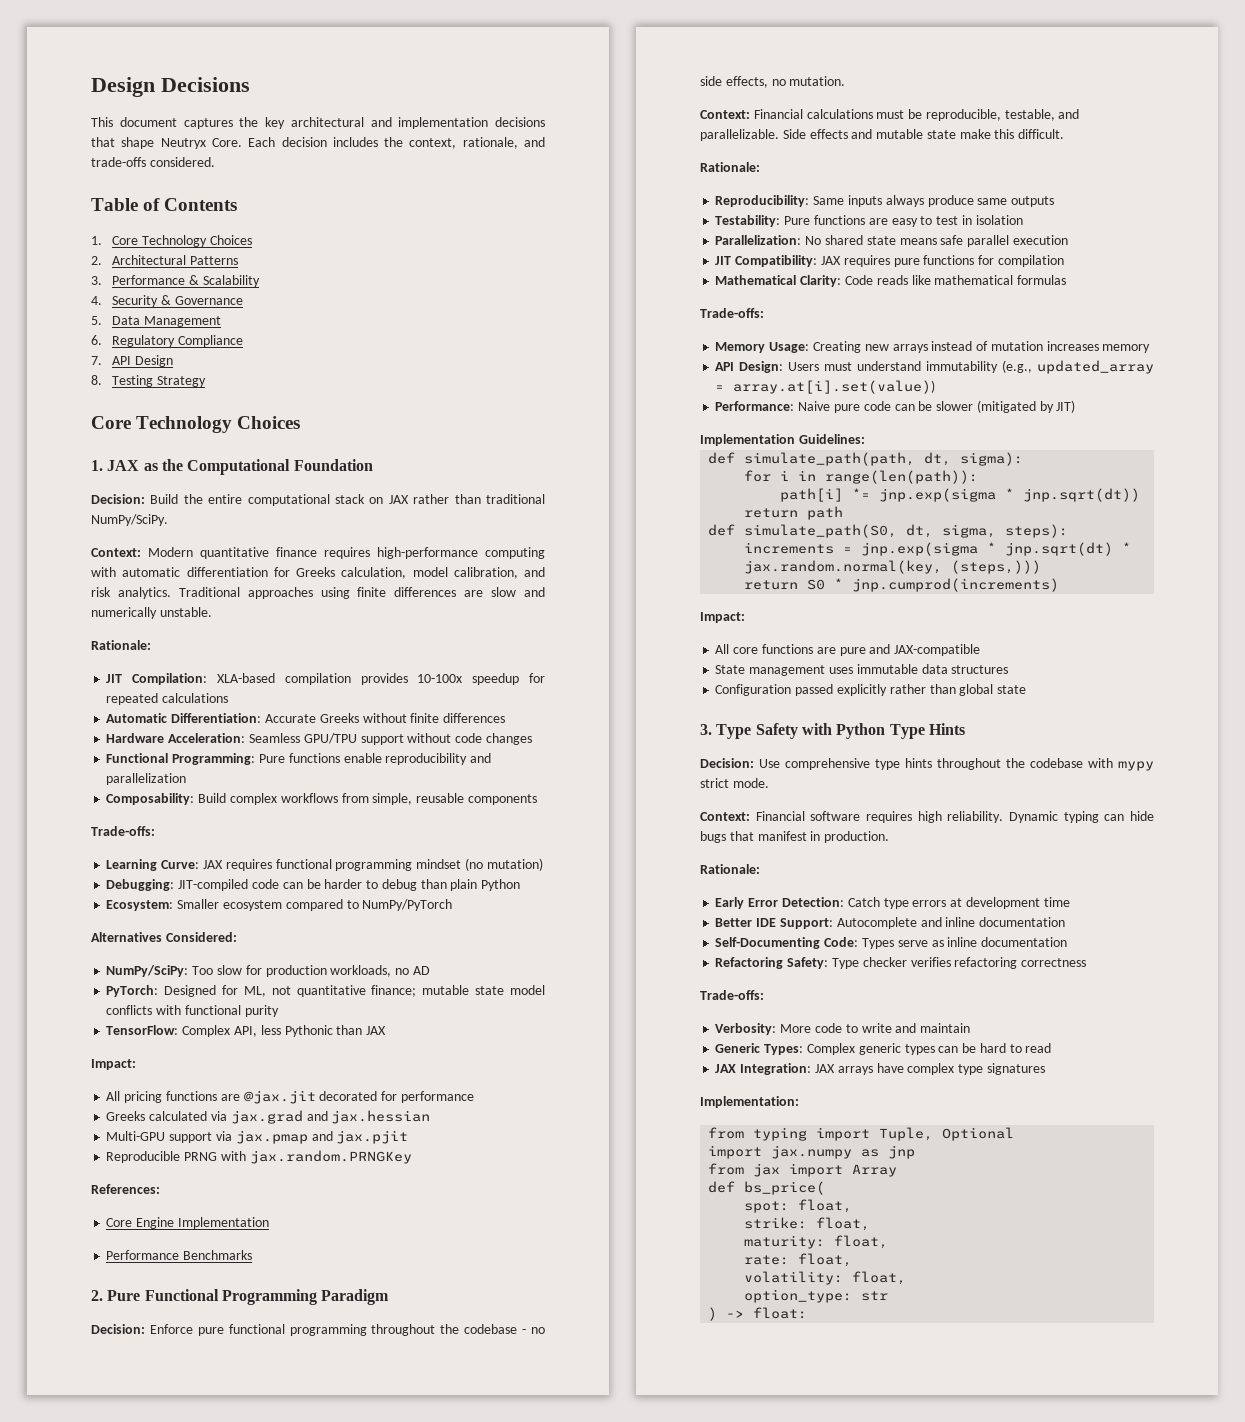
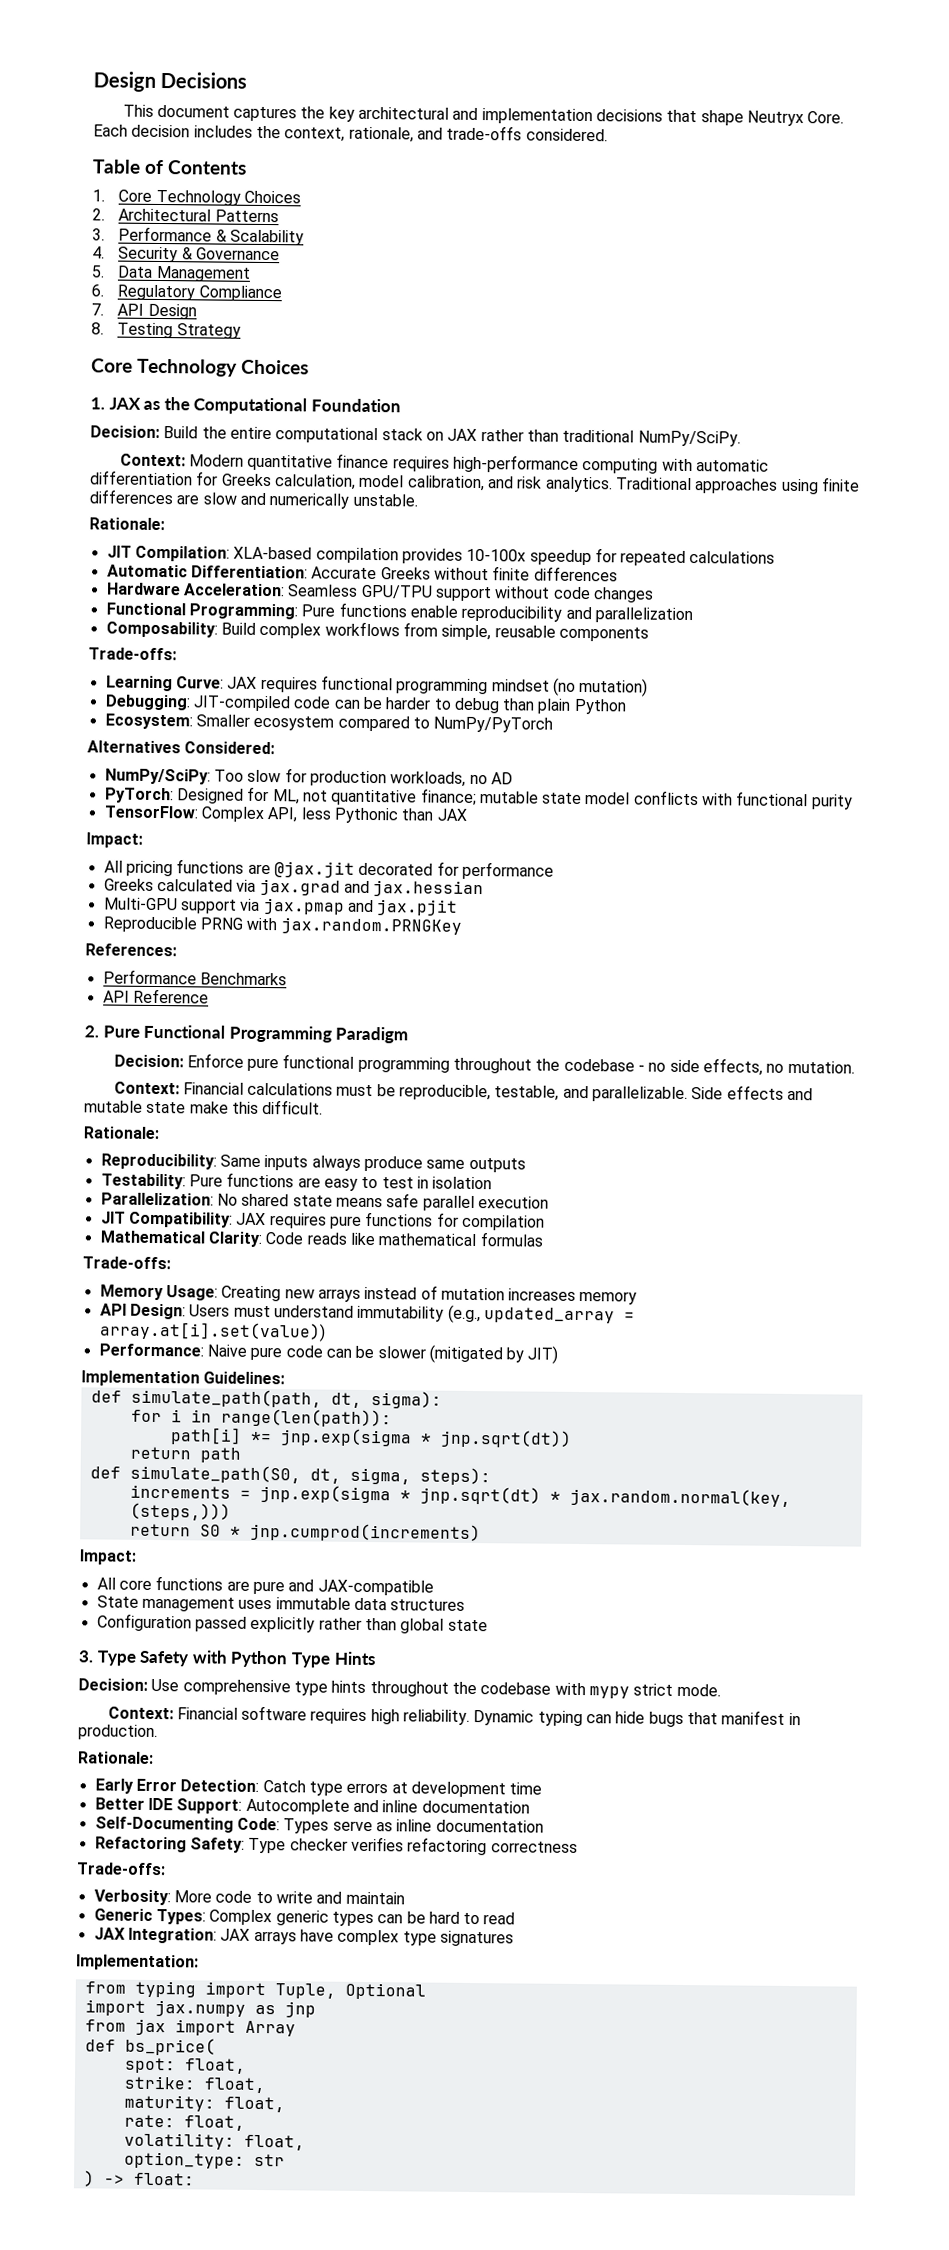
- Core Engine Implementation
+ API Reference

